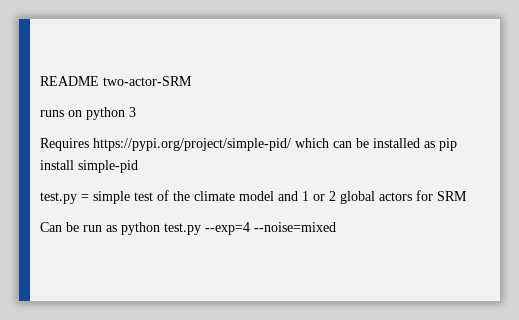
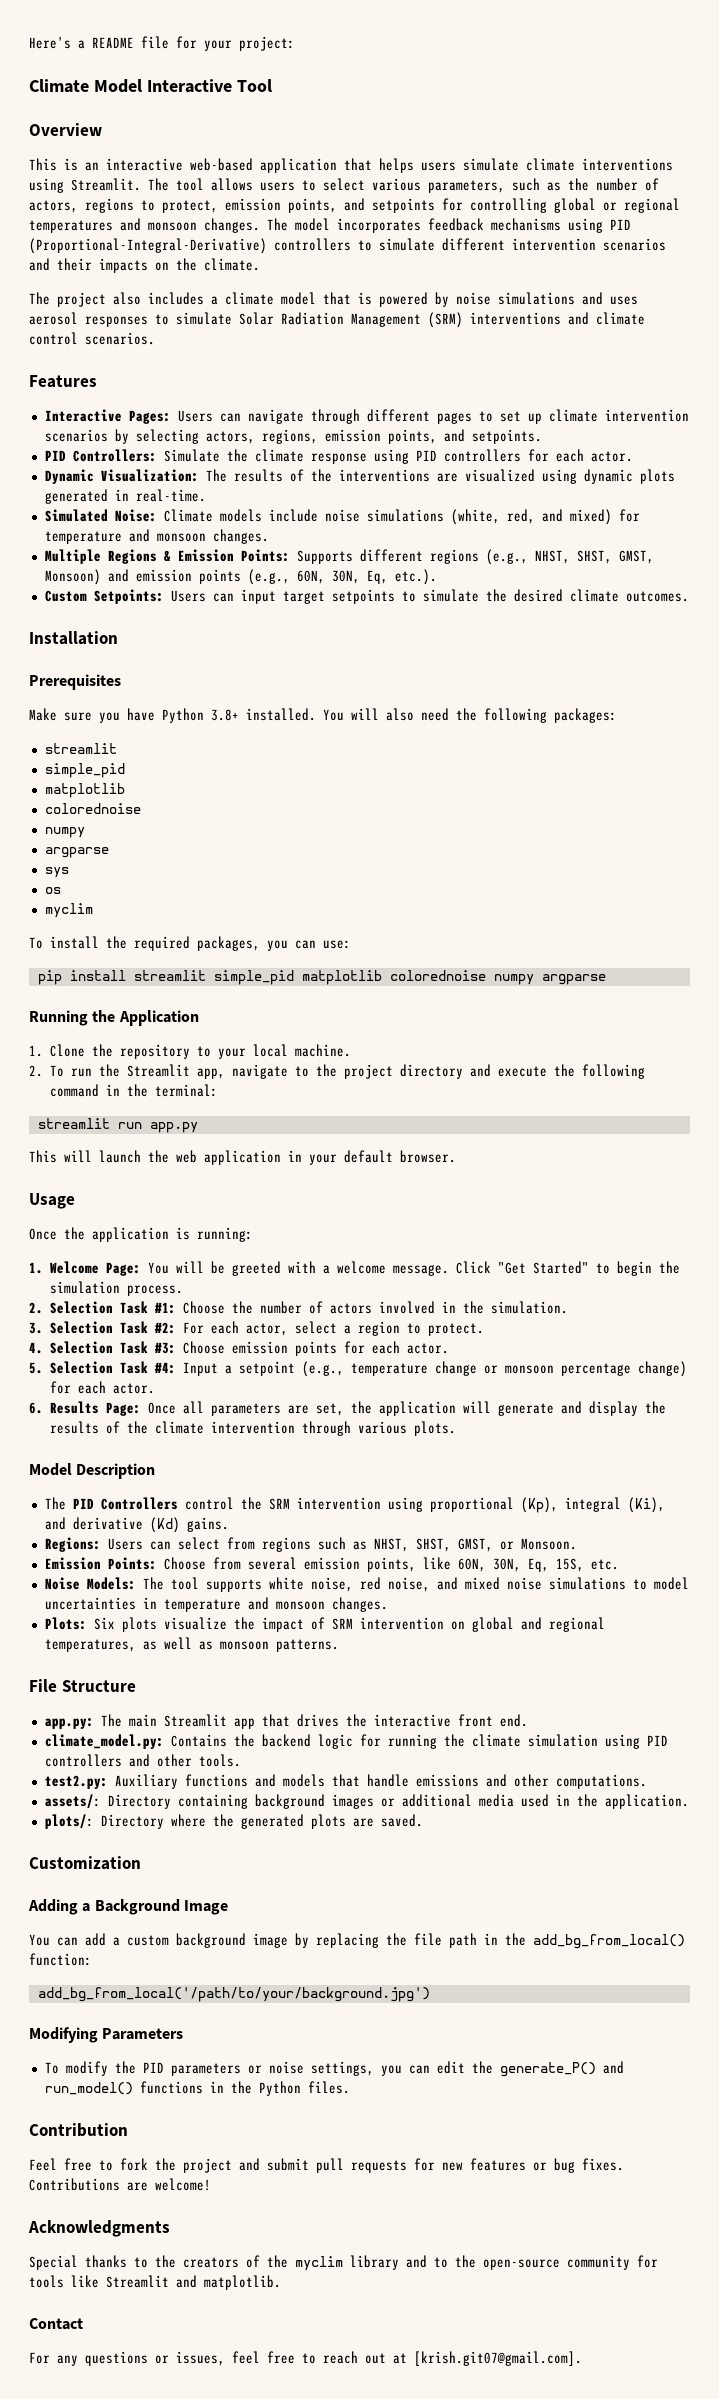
- README two-actor-SRM
- runs on python 3
- Requires https://pypi.org/project/simple-pid/ which can be installed as pip install simple-pid
- test.py = simple test of the climate model and 1 or 2 global actors for SRM
- Can be run as python test.py --exp=4 --noise=mixed
+ Here's a README file for your project:
+ Climate Model Interactive Tool
+ Overview
+ This is an interactive web-based application that helps users simulate climate interventions using Streamlit. The tool allows users to select various parameters, such as the number of actors, regions to protect, emission points, and setpoints for controlling global or regional temperatures and monsoon changes. The model incorporates feedback mechanisms using PID (Proportional-Integral-Derivative) controllers to simulate different intervention scenarios and their impacts on the climate.
+ The project also includes a climate model that is powered by noise simulations and uses aerosol responses to simulate Solar Radiation Management (SRM) interventions and climate control scenarios.
+ Features
+ Interactive Pages: Users can navigate through different pages to set up climate intervention scenarios by selecting actors, regions, emission points, and setpoints.
+ PID Controllers: Simulate the climate response using PID controllers for each actor.
+ Dynamic Visualization: The results of the interventions are visualized using dynamic plots generated in real-time.
+ Simulated Noise: Climate models include noise simulations (white, red, and mixed) for temperature and monsoon changes.
+ Multiple Regions & Emission Points: Supports different regions (e.g., NHST, SHST, GMST, Monsoon) and emission points (e.g., 60N, 30N, Eq, etc.).
+ Custom Setpoints: Users can input target setpoints to simulate the desired climate outcomes.
+ Installation
+ Prerequisites
+ Make sure you have Python 3.8+ installed. You will also need the following packages:
+ streamlit
+ simple_pid
+ matplotlib
+ colorednoise
+ numpy
+ argparse
+ sys
+ os
+ myclim
+ To install the required packages, you can use:
+ pip install streamlit simple_pid matplotlib colorednoise numpy argparse
+ Running the Application
+ 1. Clone the repository to your local machine.
+ 2. To run the Streamlit app, navigate to the project directory and execute the following command in the terminal:
+ streamlit run app.py
+ This will launch the web application in your default browser.
+ Usage
+ Once the application is running:
+ 1. Welcome Page: You will be greeted with a welcome message. Click "Get Started" to begin the simulation process.
+ 2. Selection Task #1: Choose the number of actors involved in the simulation.
+ 3. Selection Task #2: For each actor, select a region to protect.
+ 4. Selection Task #3: Choose emission points for each actor.
+ 5. Selection Task #4: Input a setpoint (e.g., temperature change or monsoon percentage change) for each actor.
+ 6. Results Page: Once all parameters are set, the application will generate and display the results of the climate intervention through various plots.
+ Model Description
+ The PID Controllers control the SRM intervention using proportional (Kp), integral (Ki), and derivative (Kd) gains.
+ Regions: Users can select from regions such as NHST, SHST, GMST, or Monsoon.
+ Emission Points: Choose from several emission points, like 60N, 30N, Eq, 15S, etc.
+ Noise Models: The tool supports white noise, red noise, and mixed noise simulations to model uncertainties in temperature and monsoon changes.
+ Plots: Six plots visualize the impact of SRM intervention on global and regional temperatures, as well as monsoon patterns.
+ File Structure
+ app.py: The main Streamlit app that drives the interactive front end.
+ climate_model.py: Contains the backend logic for running the climate simulation using PID controllers and other tools.
+ test2.py: Auxiliary functions and models that handle emissions and other computations.
+ assets/: Directory containing background images or additional media used in the application.
+ plots/: Directory where the generated plots are saved.
+ Customization
+ Adding a Background Image
+ You can add a custom background image by replacing the file path in the add_bg_from_local() function:
+ add_bg_from_local('/path/to/your/background.jpg')
+ Modifying Parameters
+ To modify the PID parameters or noise settings, you can edit the generate_P() and run_model() functions in the Python files.
+ Contribution
+ Feel free to fork the project and submit pull requests for new features or bug fixes. Contributions are welcome!
+ Acknowledgments
+ Special thanks to the creators of the myclim library and to the open-source community for tools like Streamlit and matplotlib.
+ Contact
+ For any questions or issues, feel free to reach out at [krish.git07@gmail.com].

